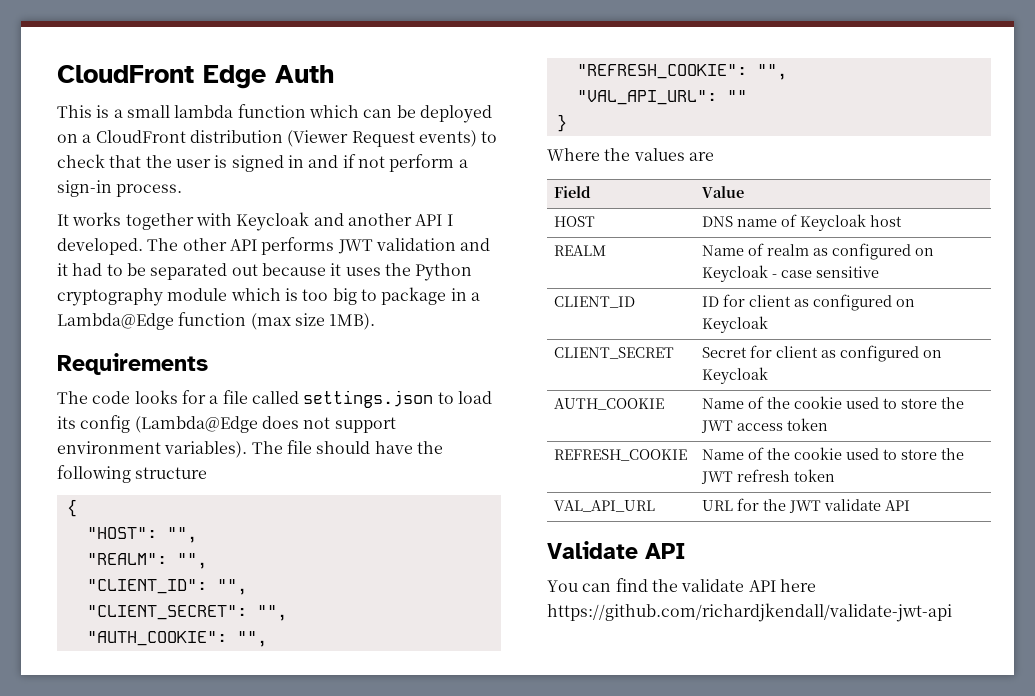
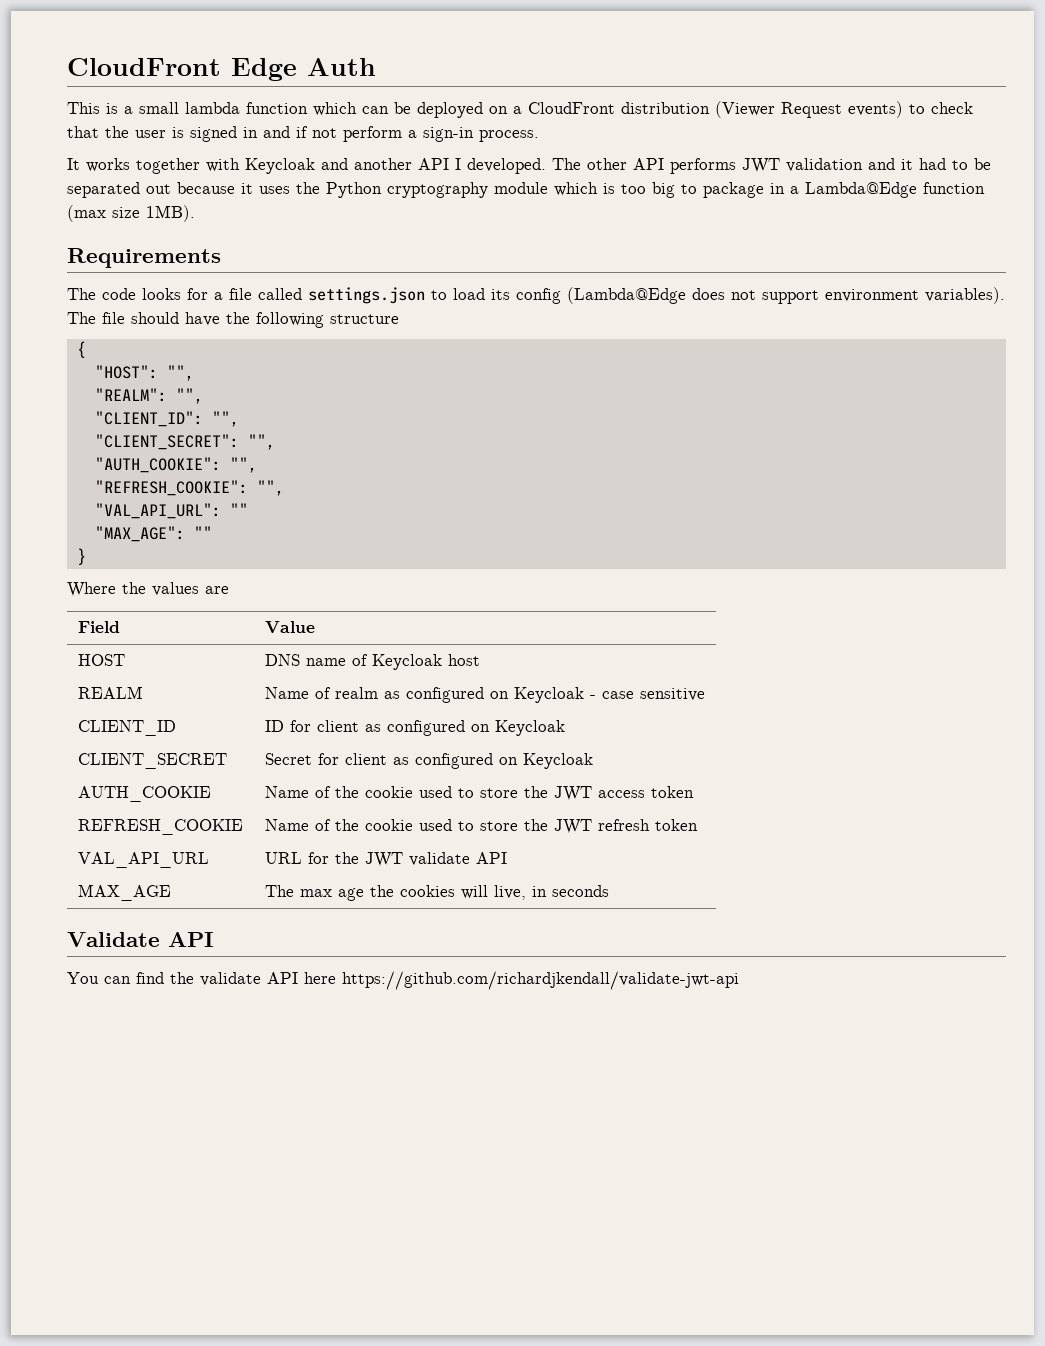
+ "MAX_AGE": ""
+ MAX_AGE | The max age the cookies will live, in seconds

